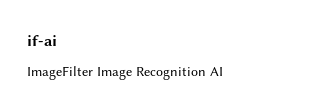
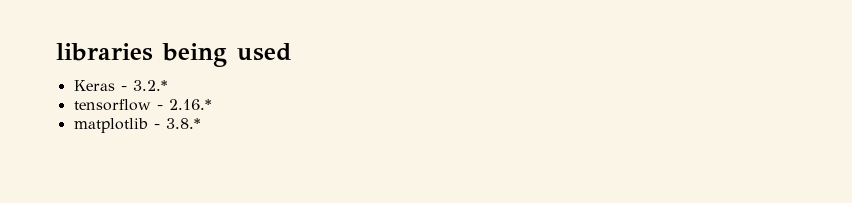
- if-ai
- ImageFilter Image Recognition AI
+ libraries being used
+ Keras - 3.2.*
+ tensorflow - 2.16.*
+ matplotlib - 3.8.*

